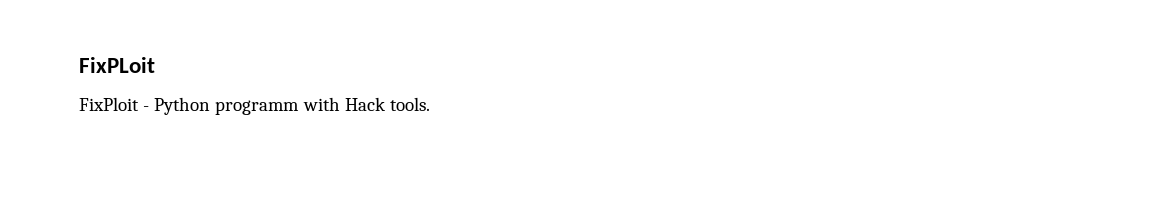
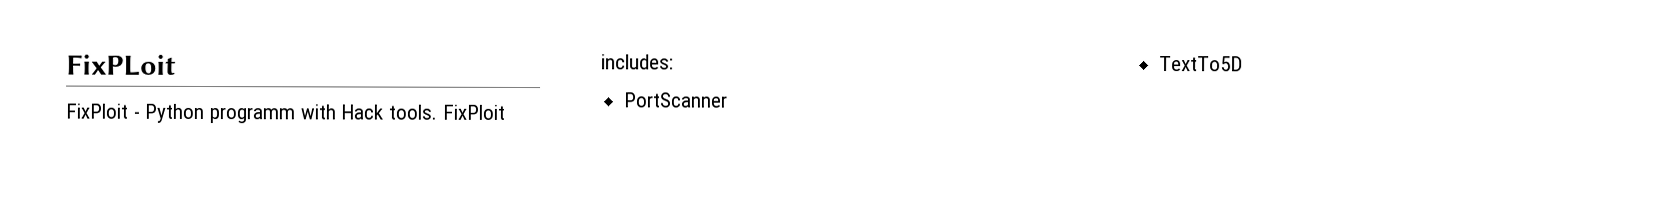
+ FixPloit includes:
+ PortScanner
+ TextTo5D

